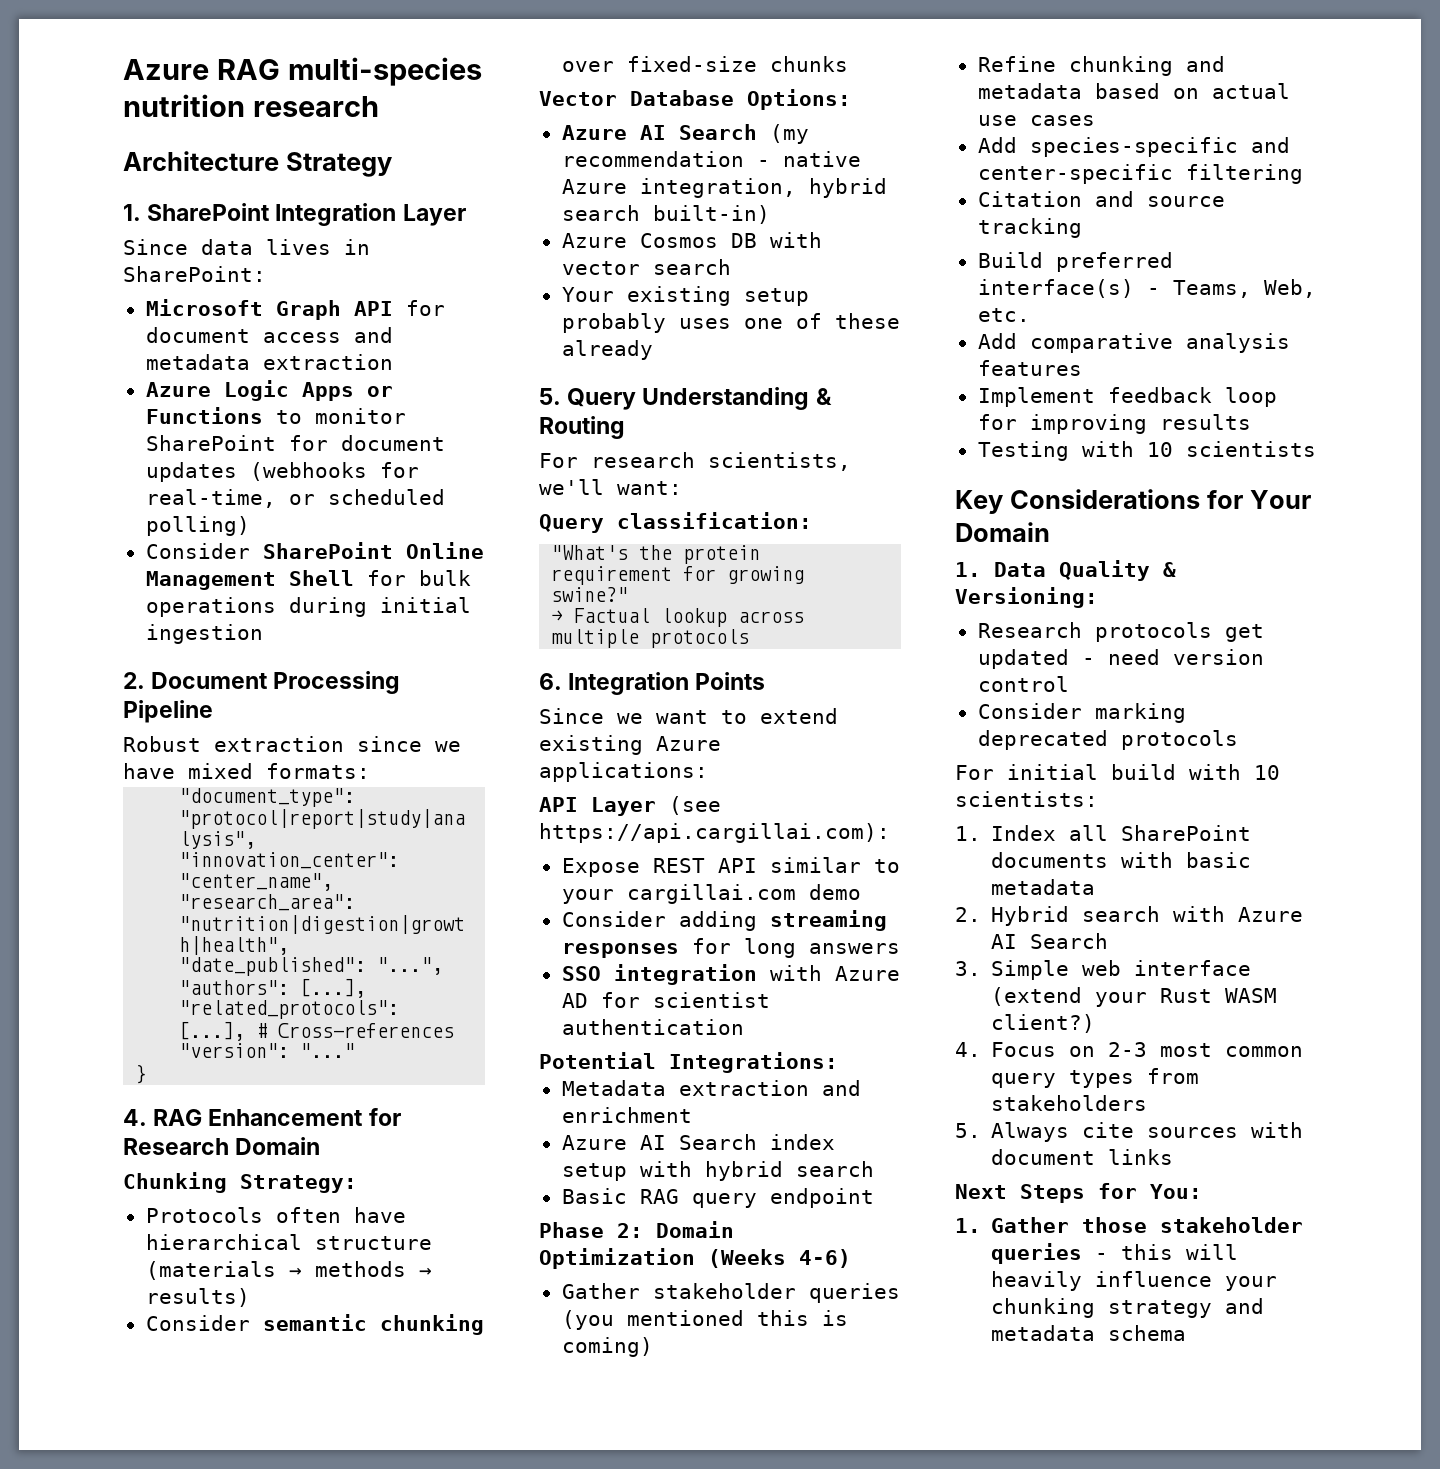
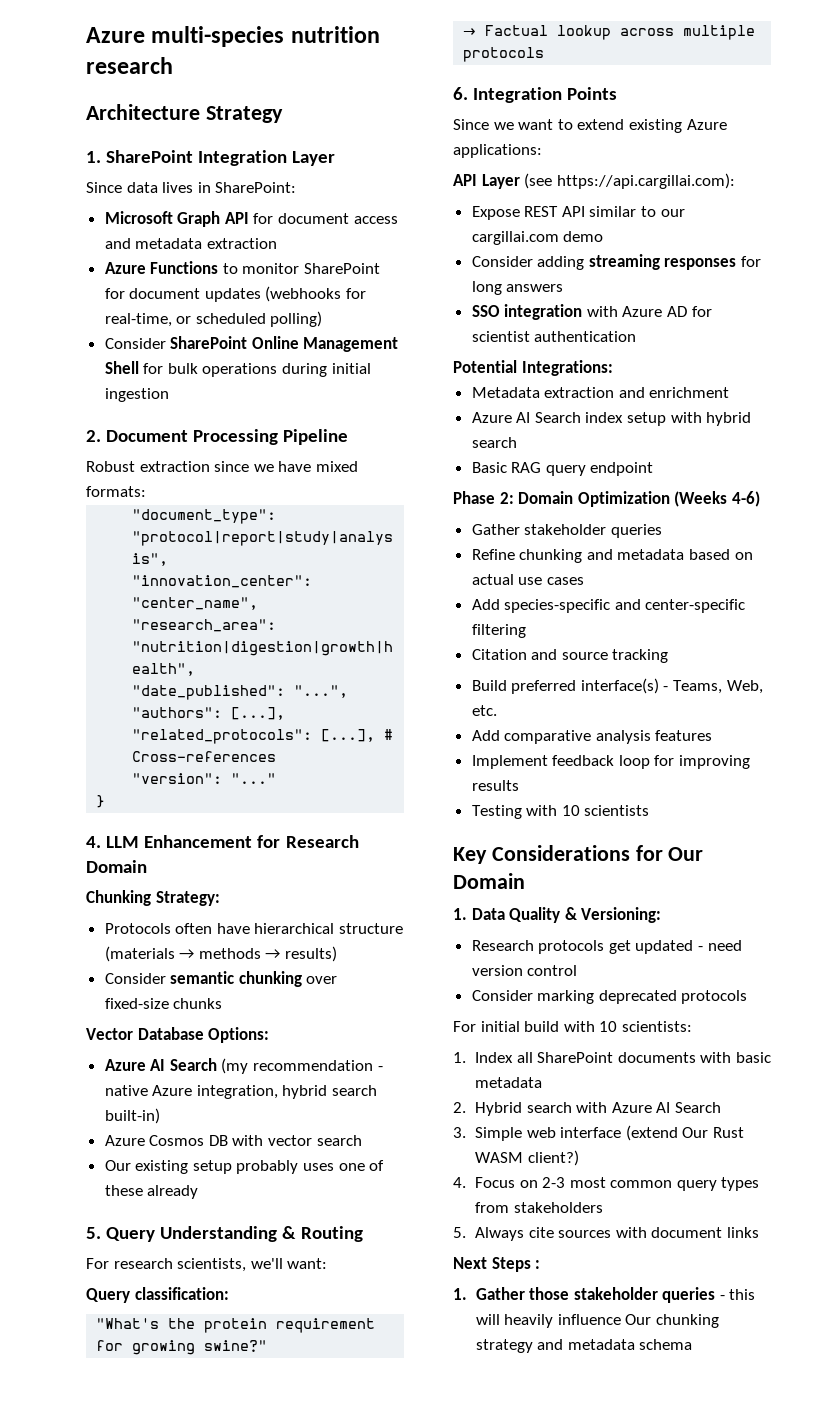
- Azure RAG multi-species nutrition research
+ Azure multi-species nutrition research
- Azure Logic Apps or Functions to monitor SharePoint for document updates (webhooks for real-time, or scheduled polling)
+ Azure Functions to monitor SharePoint for document updates (webhooks for real-time, or scheduled polling)
- 4. RAG Enhancement for Research Domain
+ 4. LLM Enhancement for Research Domain
- Your existing setup probably uses one of these already
+ Our existing setup probably uses one of these already
- Expose REST API similar to your cargillai.com demo
+ Expose REST API similar to our cargillai.com demo
- Gather stakeholder queries (you mentioned this is coming)
+ Gather stakeholder queries
- Key Considerations for Your Domain
+ Key Considerations for Our Domain
- 3. Simple web interface (extend your Rust WASM client?)
+ 3. Simple web interface (extend Our Rust WASM client?)
- Next Steps for You:
+ Next Steps :
- 1. Gather those stakeholder queries - this will heavily influence your chunking strategy and metadata schema
+ 1. Gather those stakeholder queries - this will heavily influence Our chunking strategy and metadata schema

